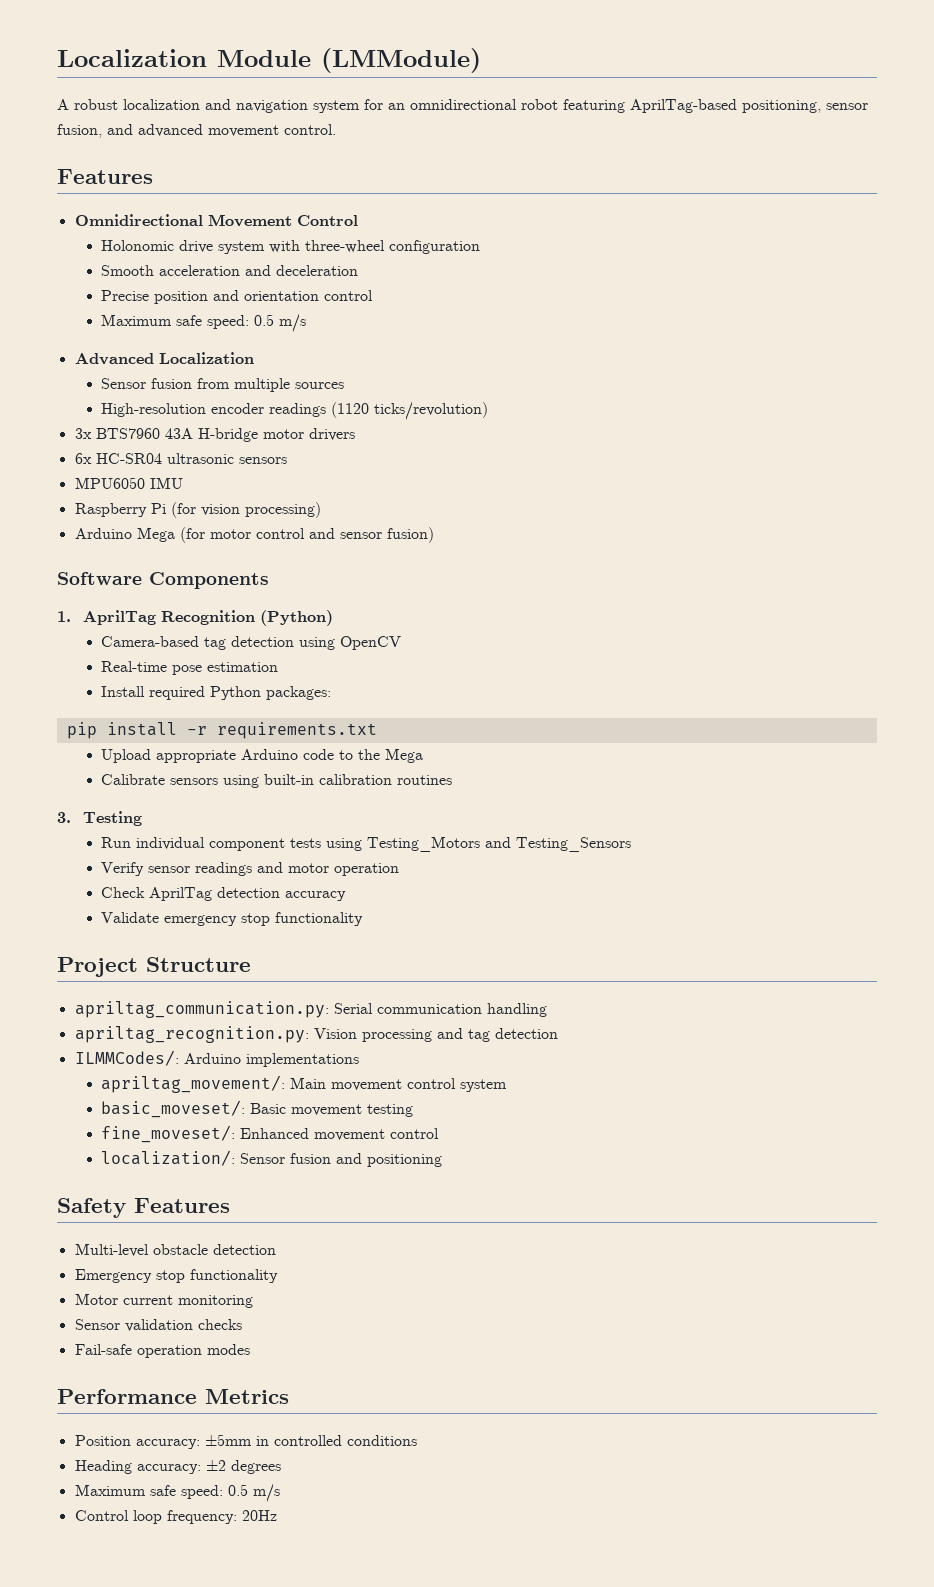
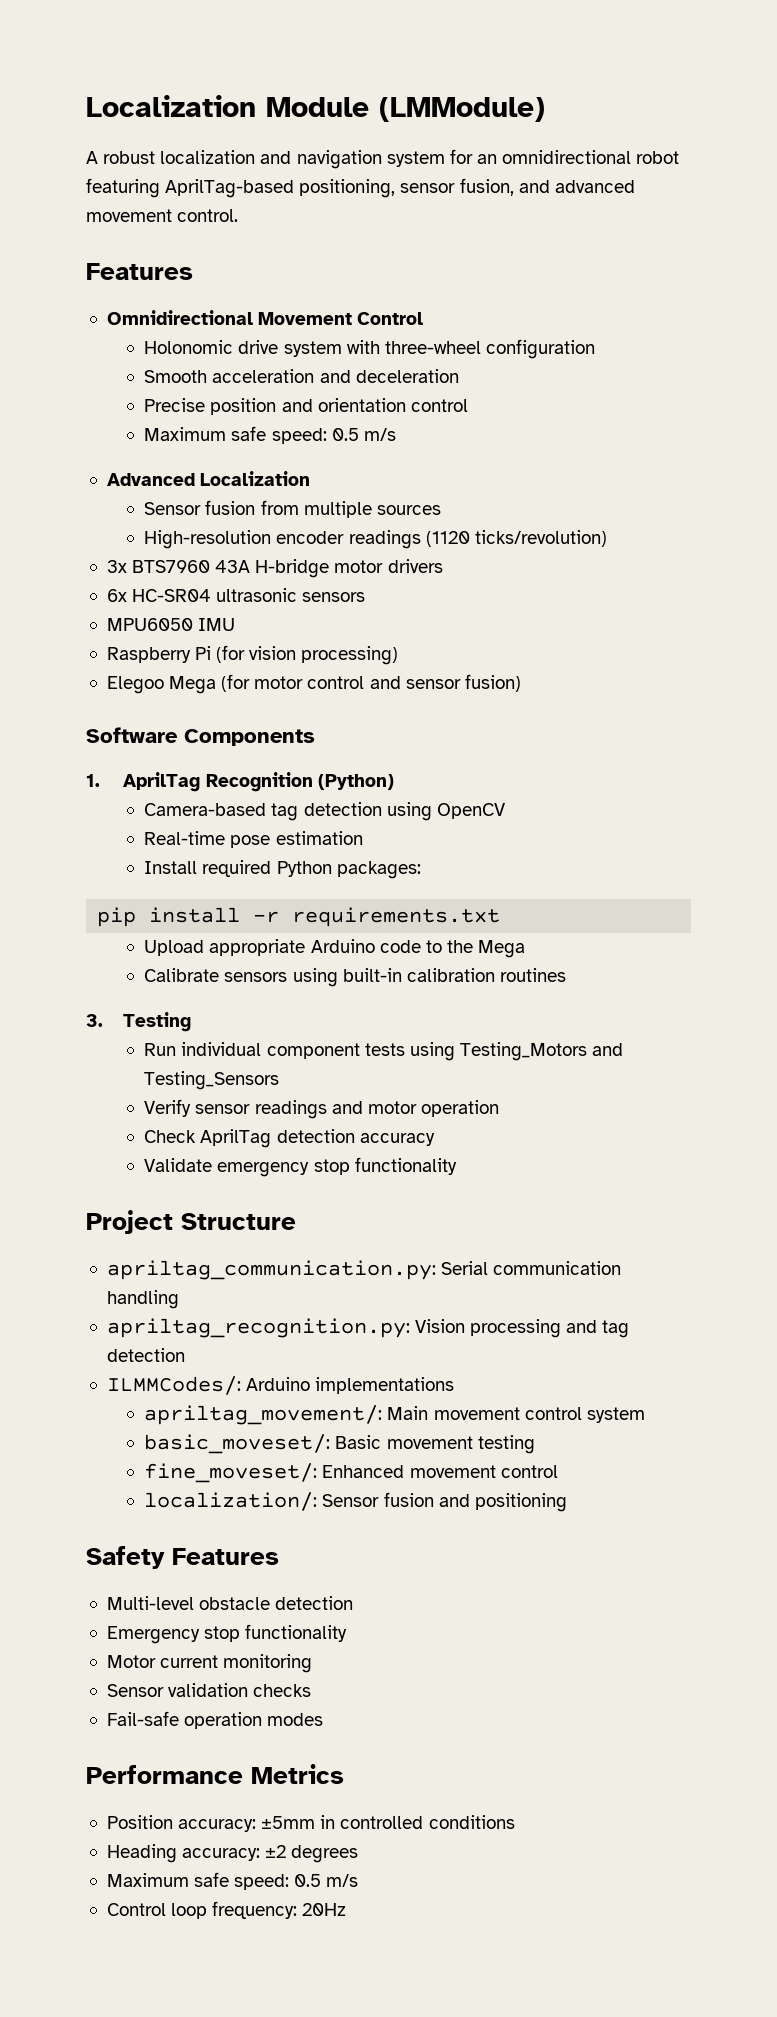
- Arduino Mega (for motor control and sensor fusion)
+ Elegoo Mega (for motor control and sensor fusion)

